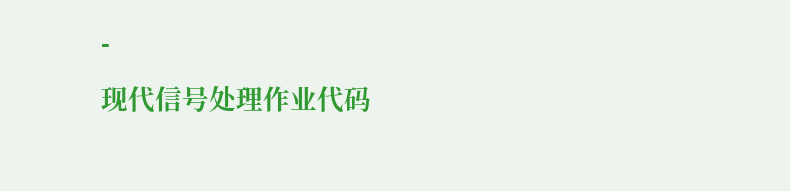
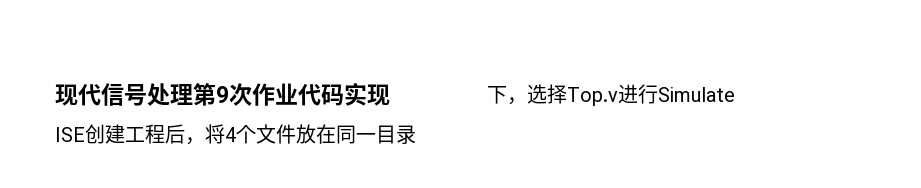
- -
- 现代信号处理作业代码
+ 现代信号处理第9次作业代码实现
+ ISE创建工程后，将4个文件放在同一目录下，选择Top.v进行Simulate

